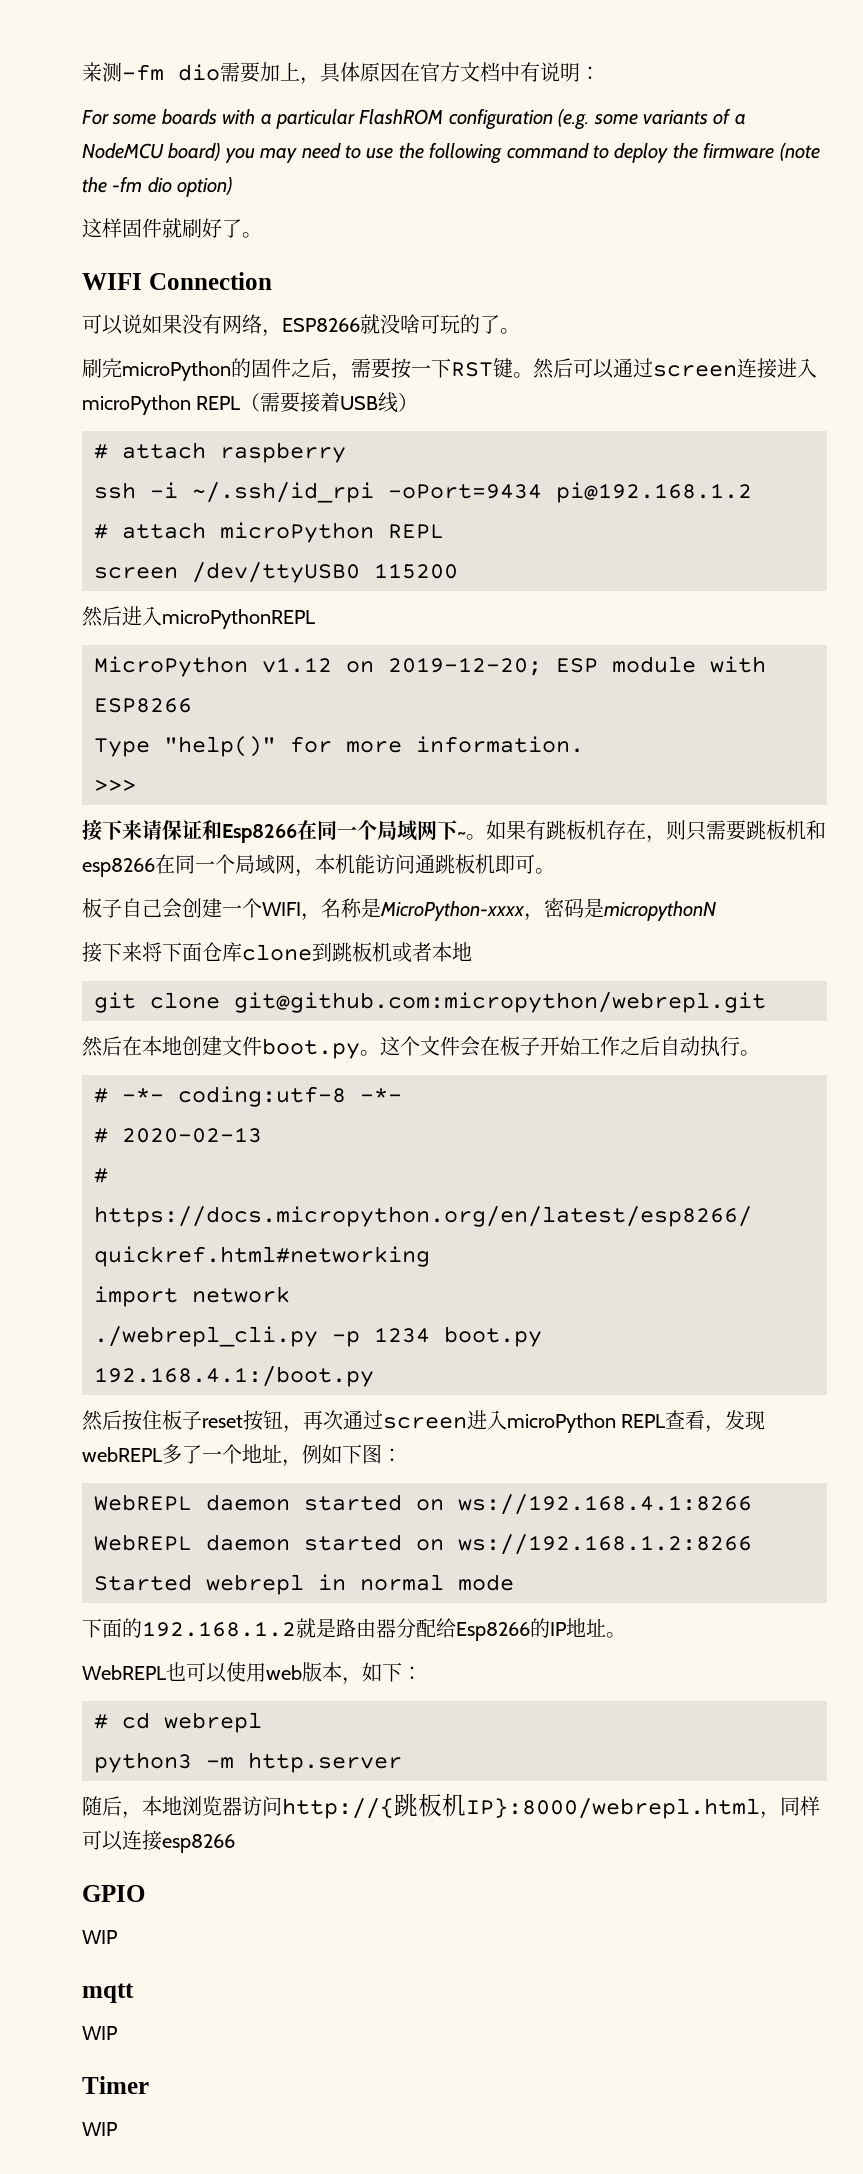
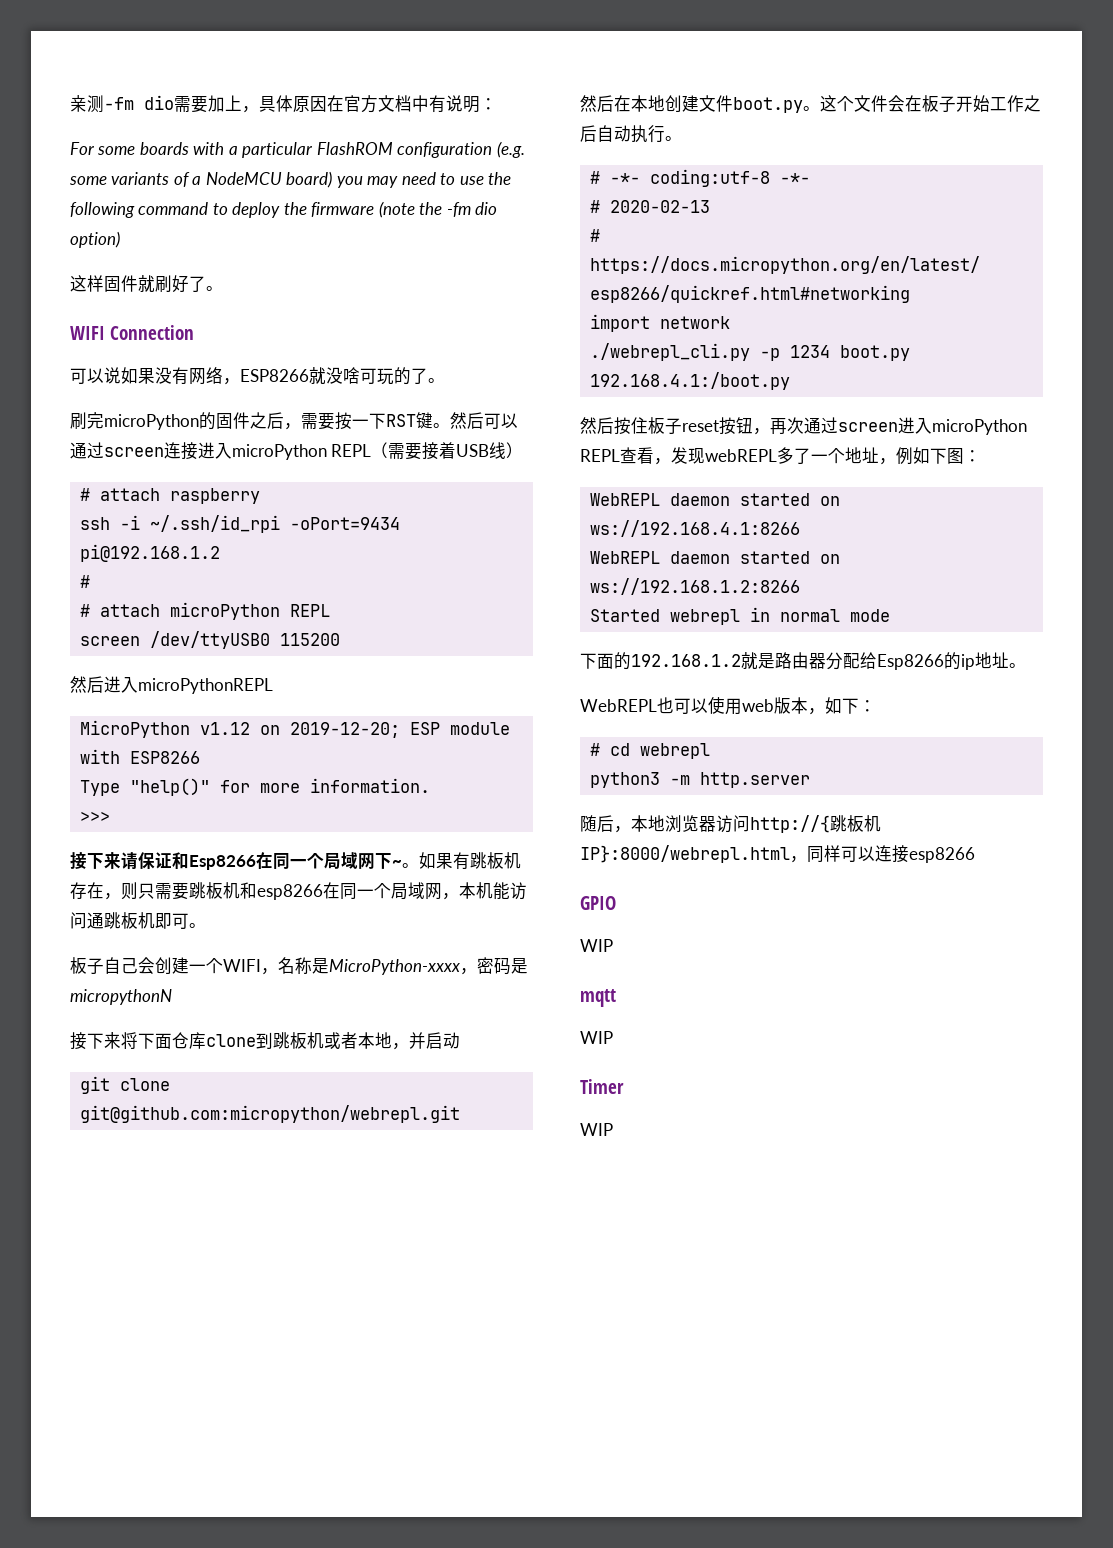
  ssh -i ~/.ssh/id_rpi -oPort=9434 pi@192.168.1.2
+ #
- 接下来将下面仓库clone到跳板机或者本地
+ 接下来将下面仓库clone到跳板机或者本地，并启动
- 下面的192.168.1.2就是路由器分配给Esp8266的IP地址。
+ 下面的192.168.1.2就是路由器分配给Esp8266的ip地址。

